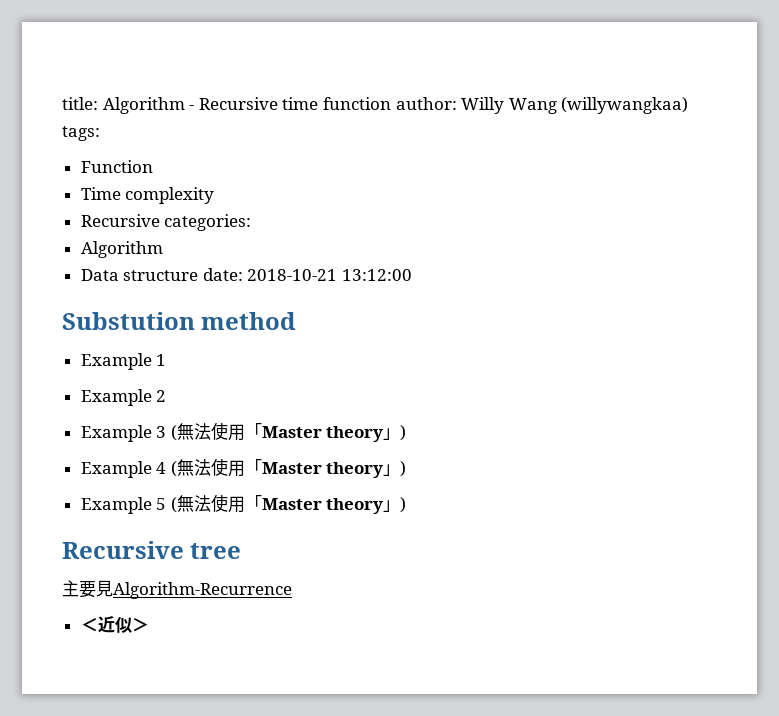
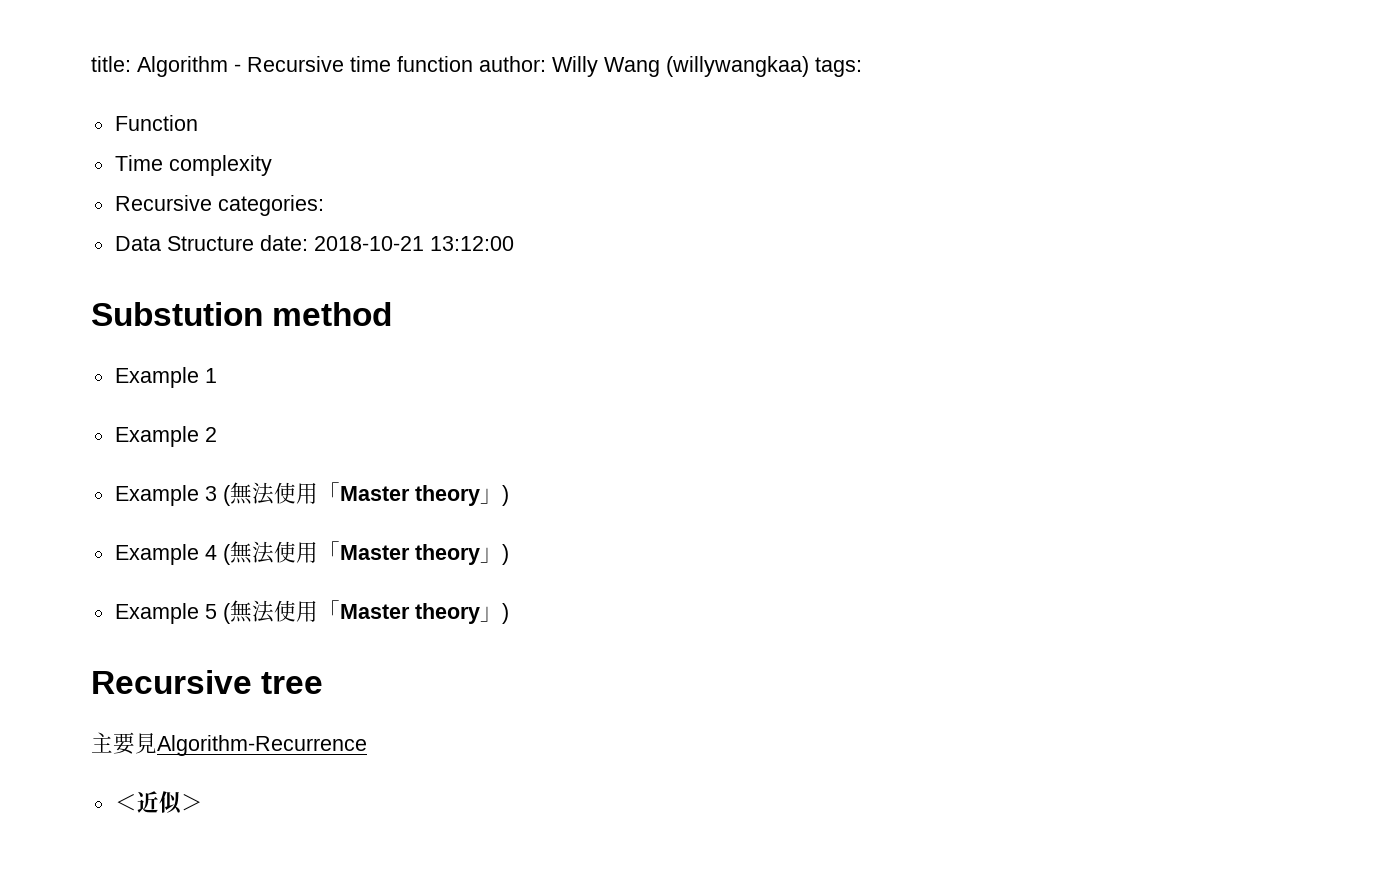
  Recursive categories:
- Algorithm
- Data structure date: 2018-10-21 13:12:00
+ Data Structure date: 2018-10-21 13:12:00

